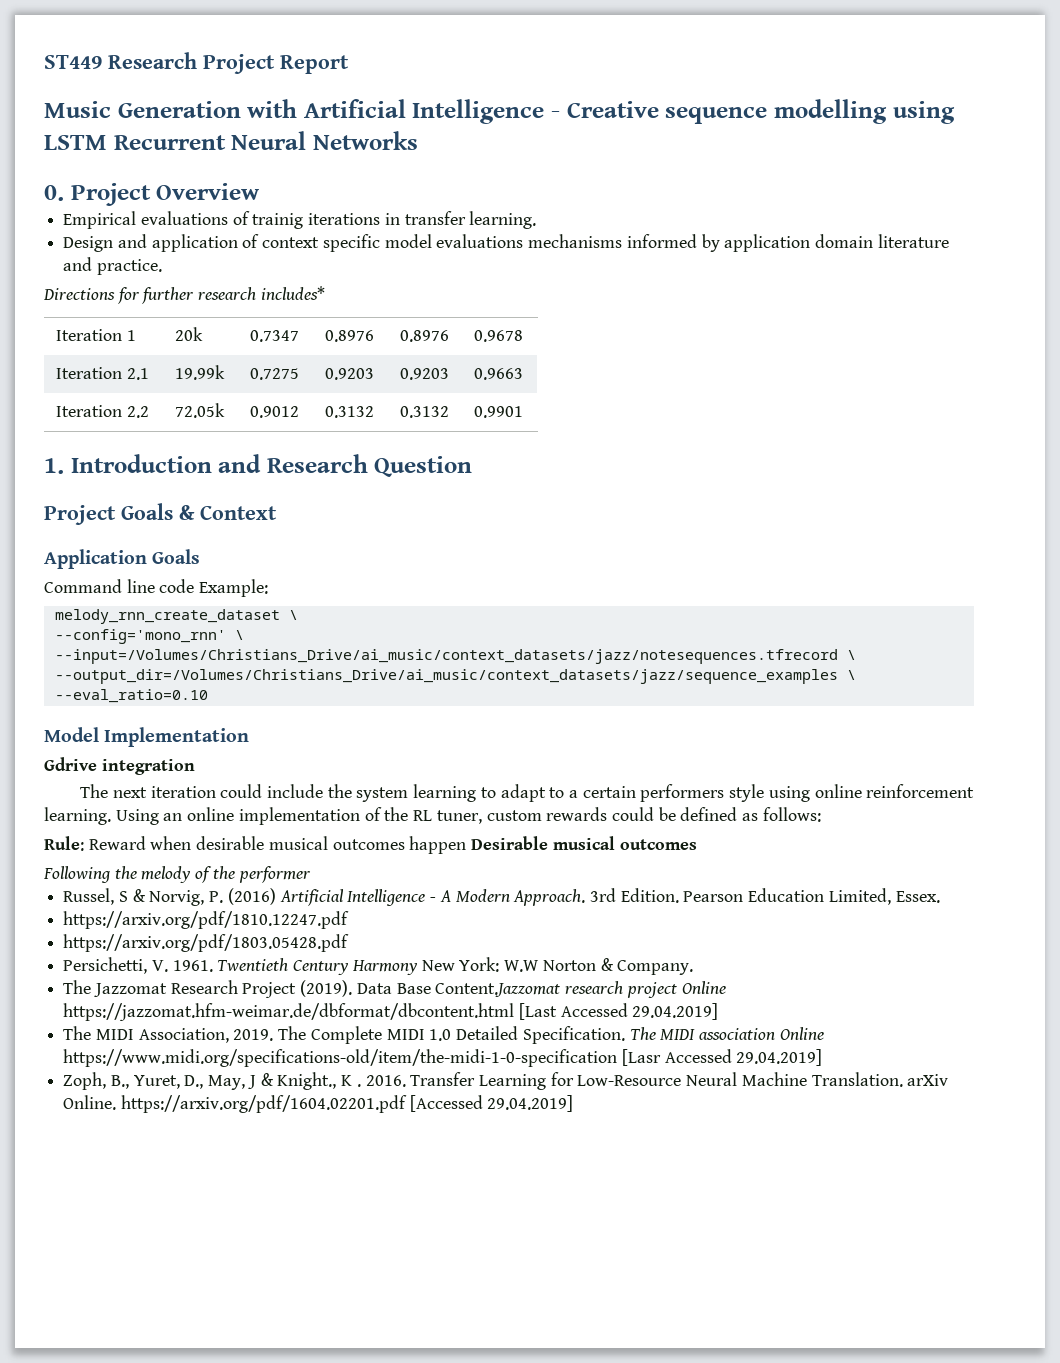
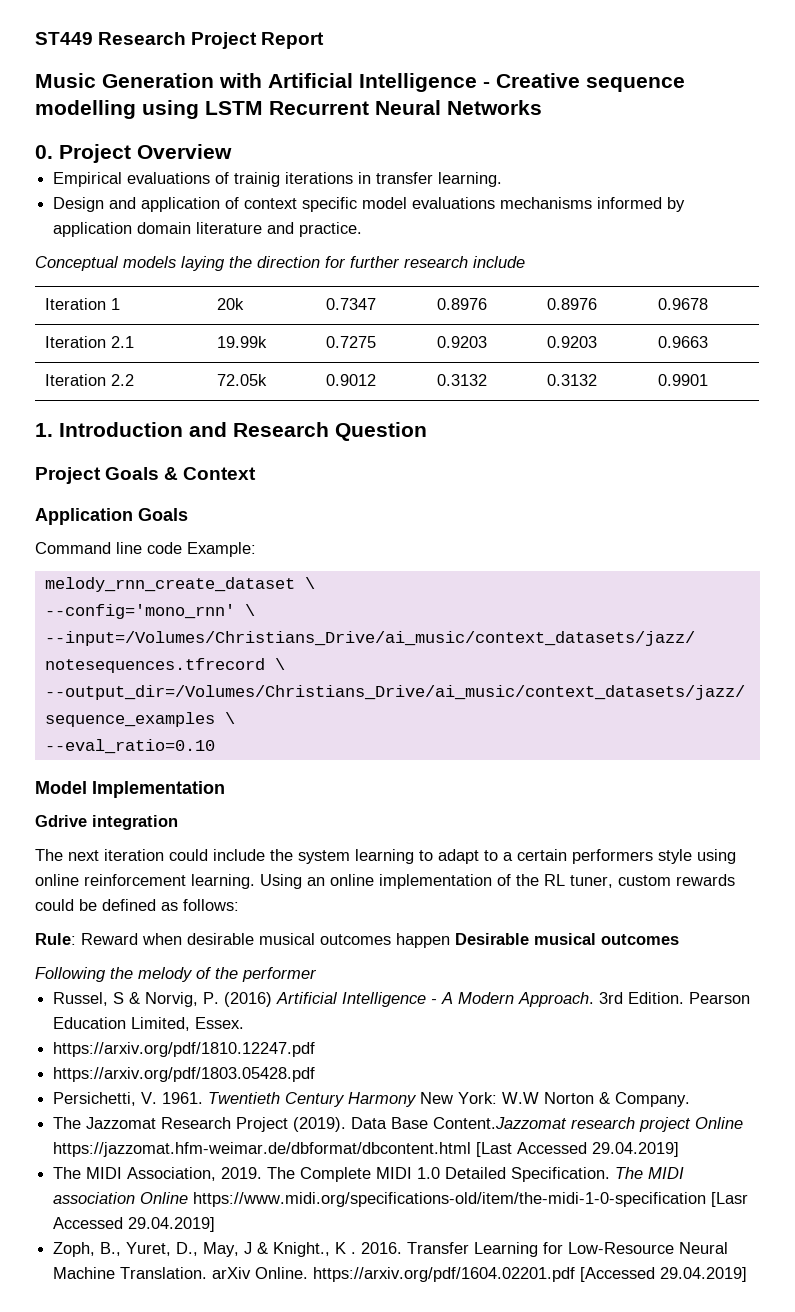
- Directions for further research includes*
+ Conceptual models laying the direction for further research include

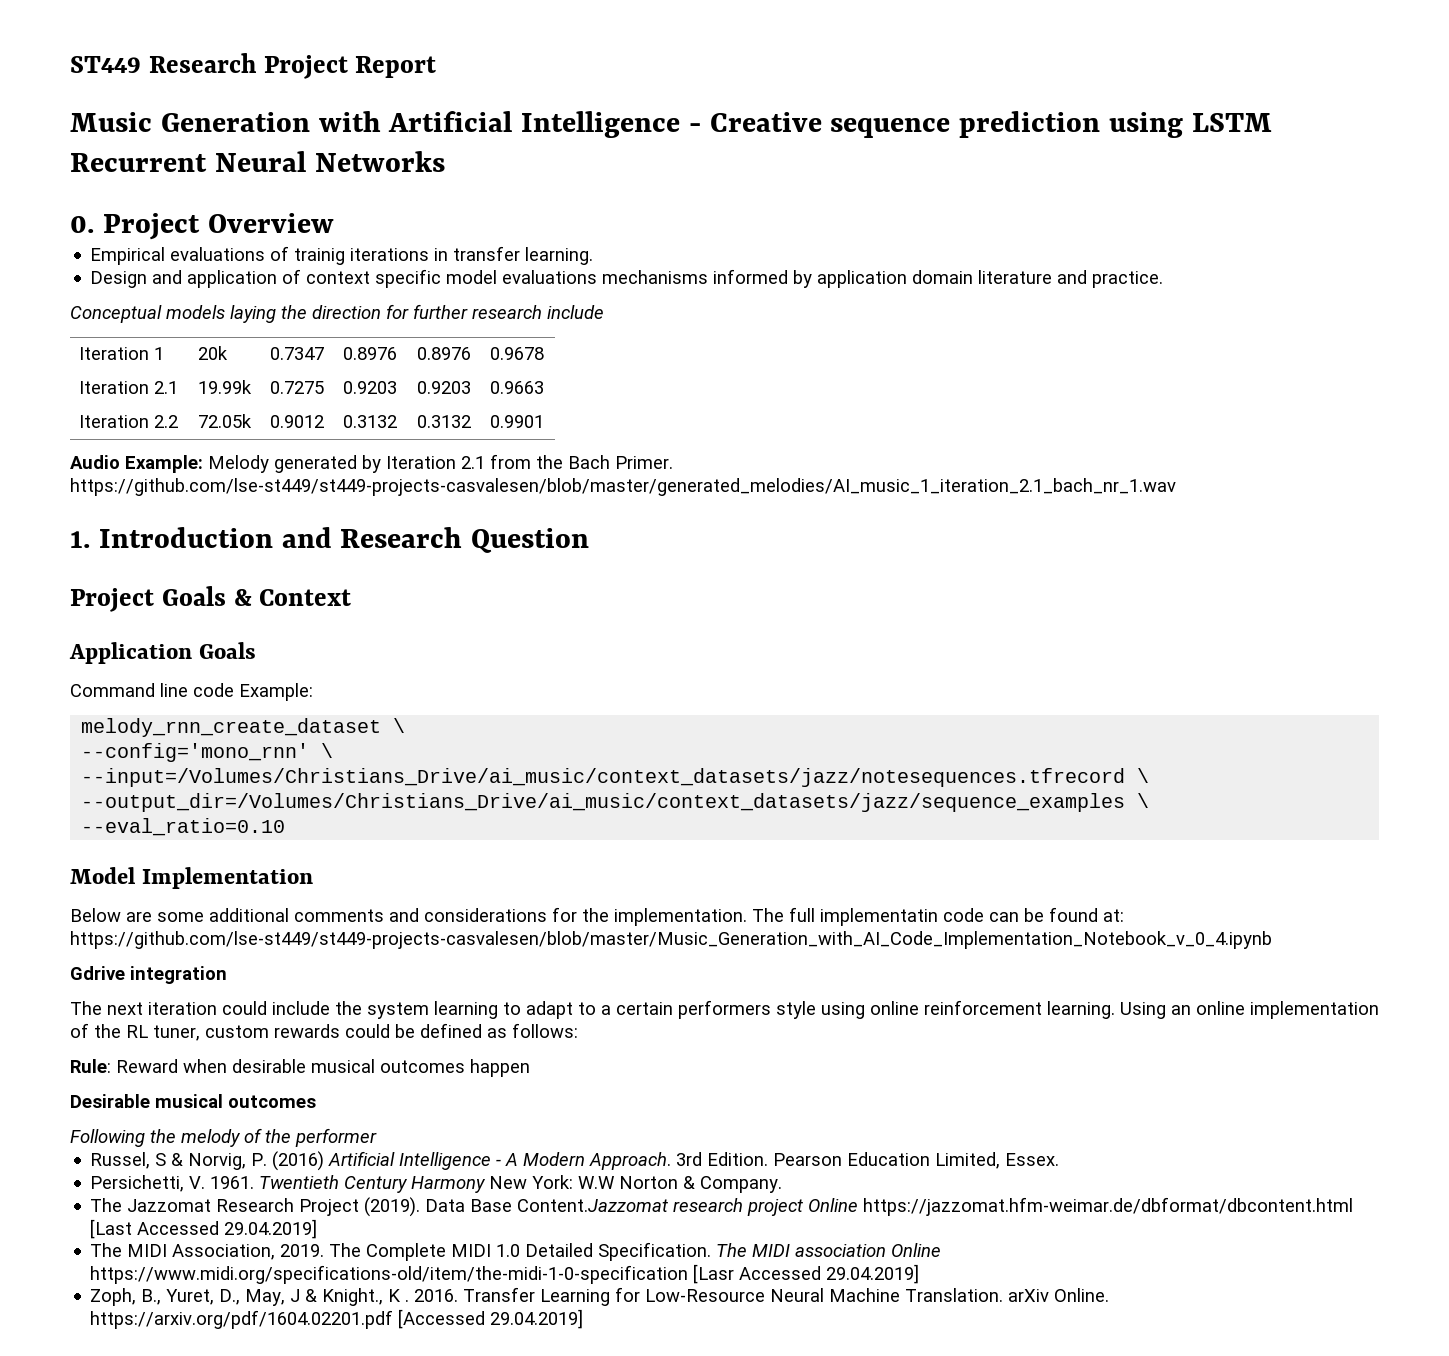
- Music Generation with Artificial Intelligence - Creative sequence modelling using LSTM Recurrent Neural Networks
+ Music Generation with Artificial Intelligence - Creative sequence prediction using LSTM Recurrent Neural Networks
+ Audio Example: Melody generated by Iteration 2.1 from the Bach Primer. https://github.com/lse-st449/st449-projects-casvalesen/blob/master/generated_melodies/AI_music_1_iteration_2.1_bach_nr_1.wav
+ Below are some additional comments and considerations for the implementation. The full implementatin code can be found at: https://github.com/lse-st449/st449-projects-casvalesen/blob/master/Music_Generation_with_AI_Code_Implementation_Notebook_v_0_4.ipynb
- Rule: Reward when desirable musical outcomes happen Desirable musical outcomes
+ Rule: Reward when desirable musical outcomes happen
+ Desirable musical outcomes
- https://arxiv.org/pdf/1810.12247.pdf
- https://arxiv.org/pdf/1803.05428.pdf

